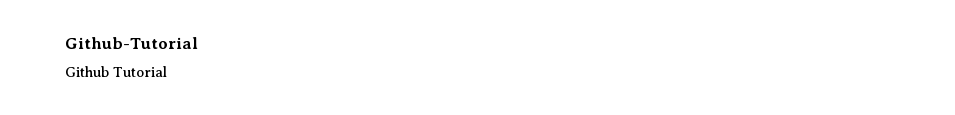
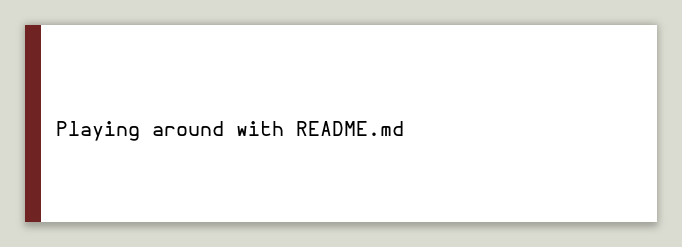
- Github-Tutorial
- Github Tutorial
+ Playing around with README.md

